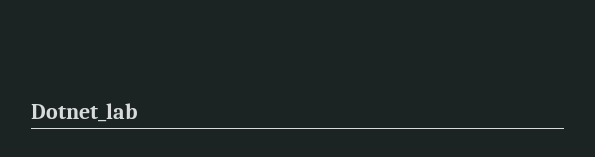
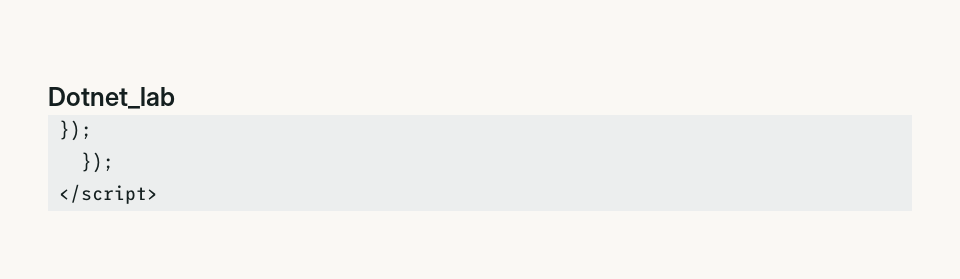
  Dotnet_lab
+ });
+ });
+ </script>

